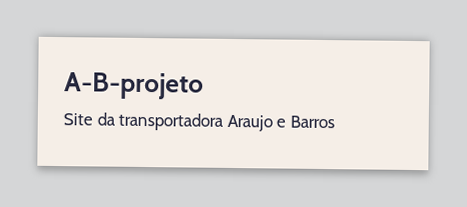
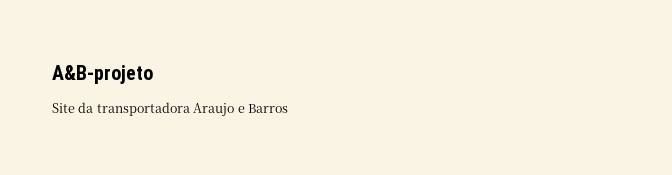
- A-B-projeto
+ A&B-projeto

